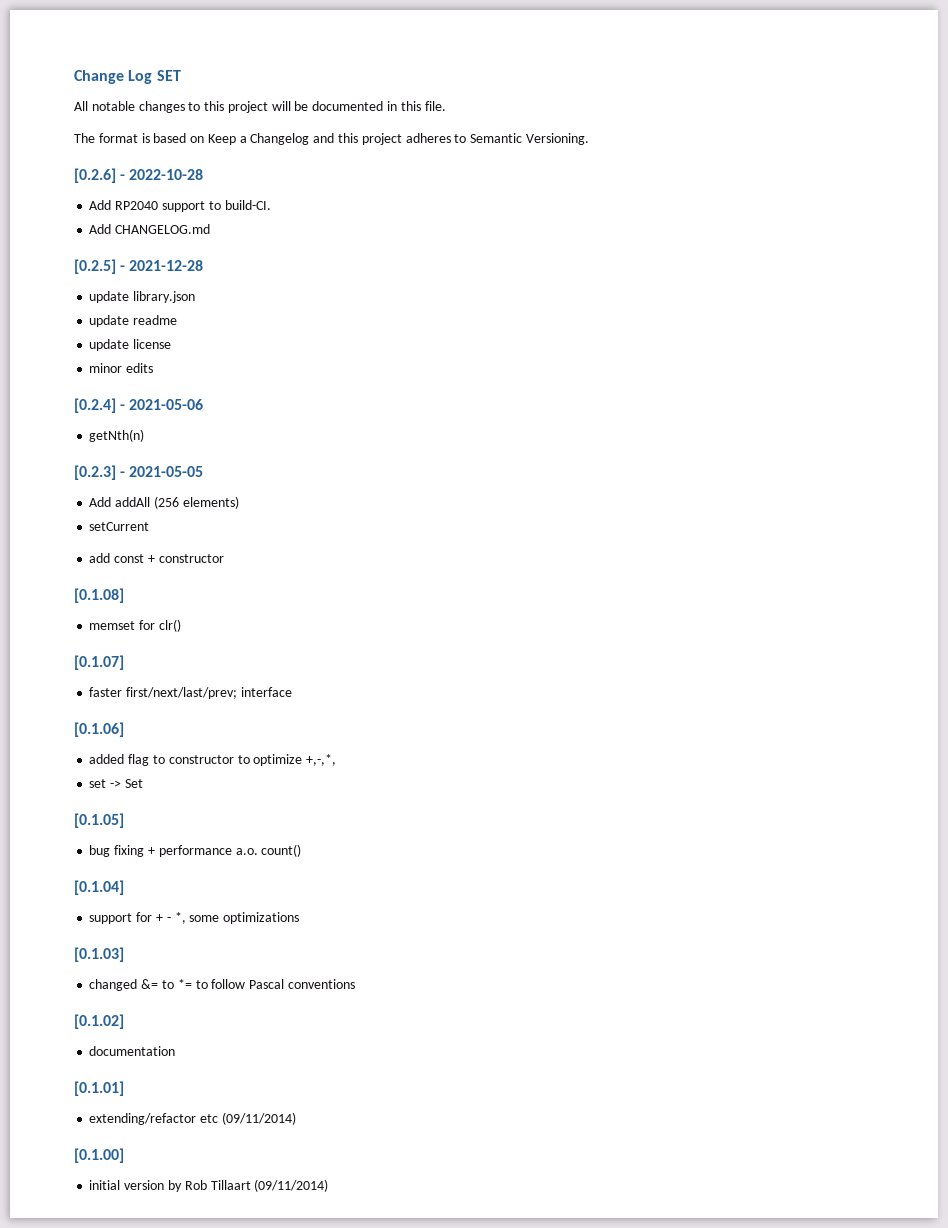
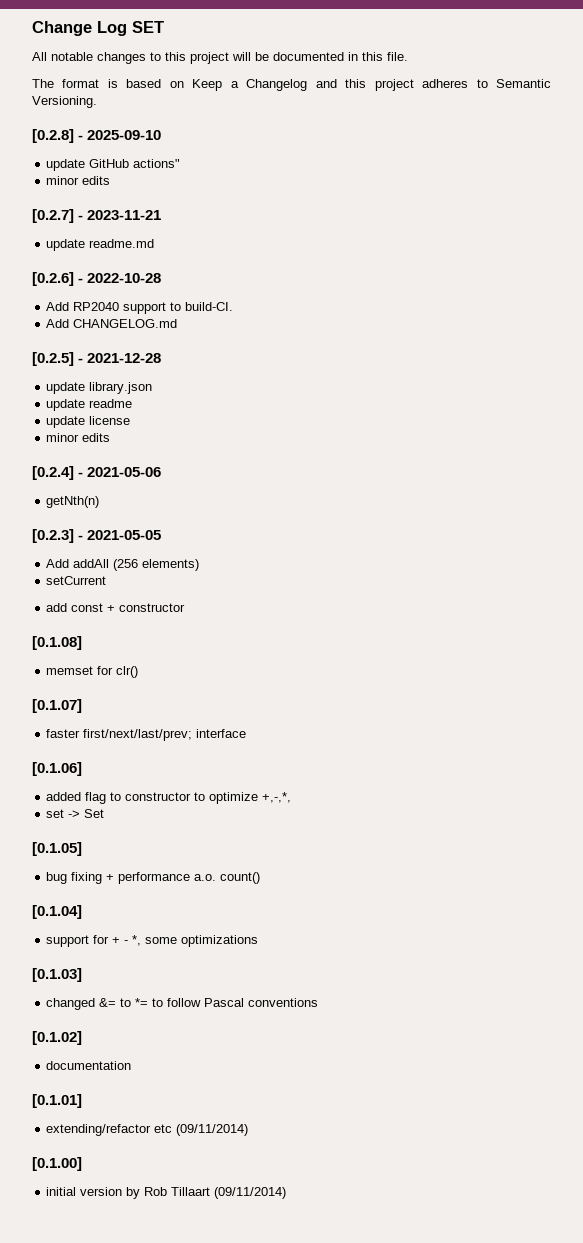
+ [0.2.8] - 2025-09-10
+ update GitHub actions"
+ minor edits
+ [0.2.7] - 2023-11-21
+ update readme.md

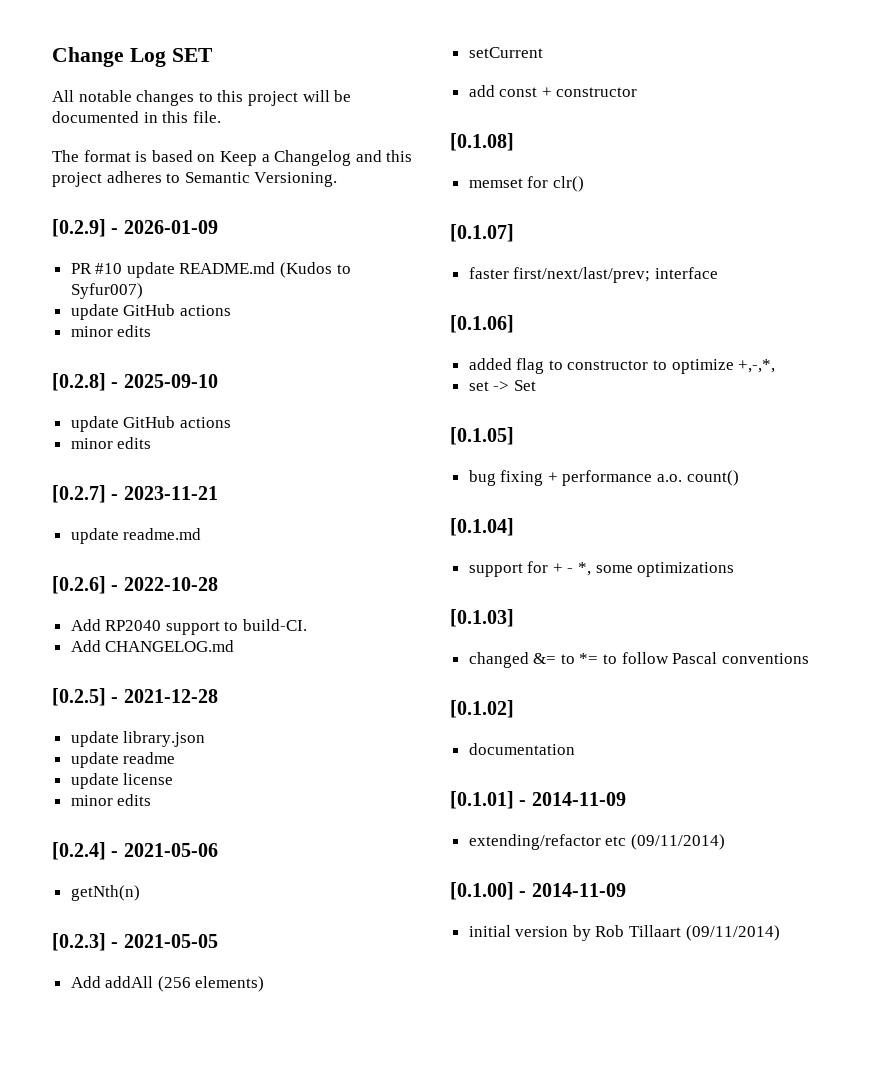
+ [0.2.9] - 2026-01-09
+ PR #10 update README.md (Kudos to Syfur007)
+ update GitHub actions
+ minor edits
  [0.2.8] - 2025-09-10
- update GitHub actions"
+ update GitHub actions
- [0.1.01]
+ [0.1.01] - 2014-11-09
- [0.1.00]
+ [0.1.00] - 2014-11-09

